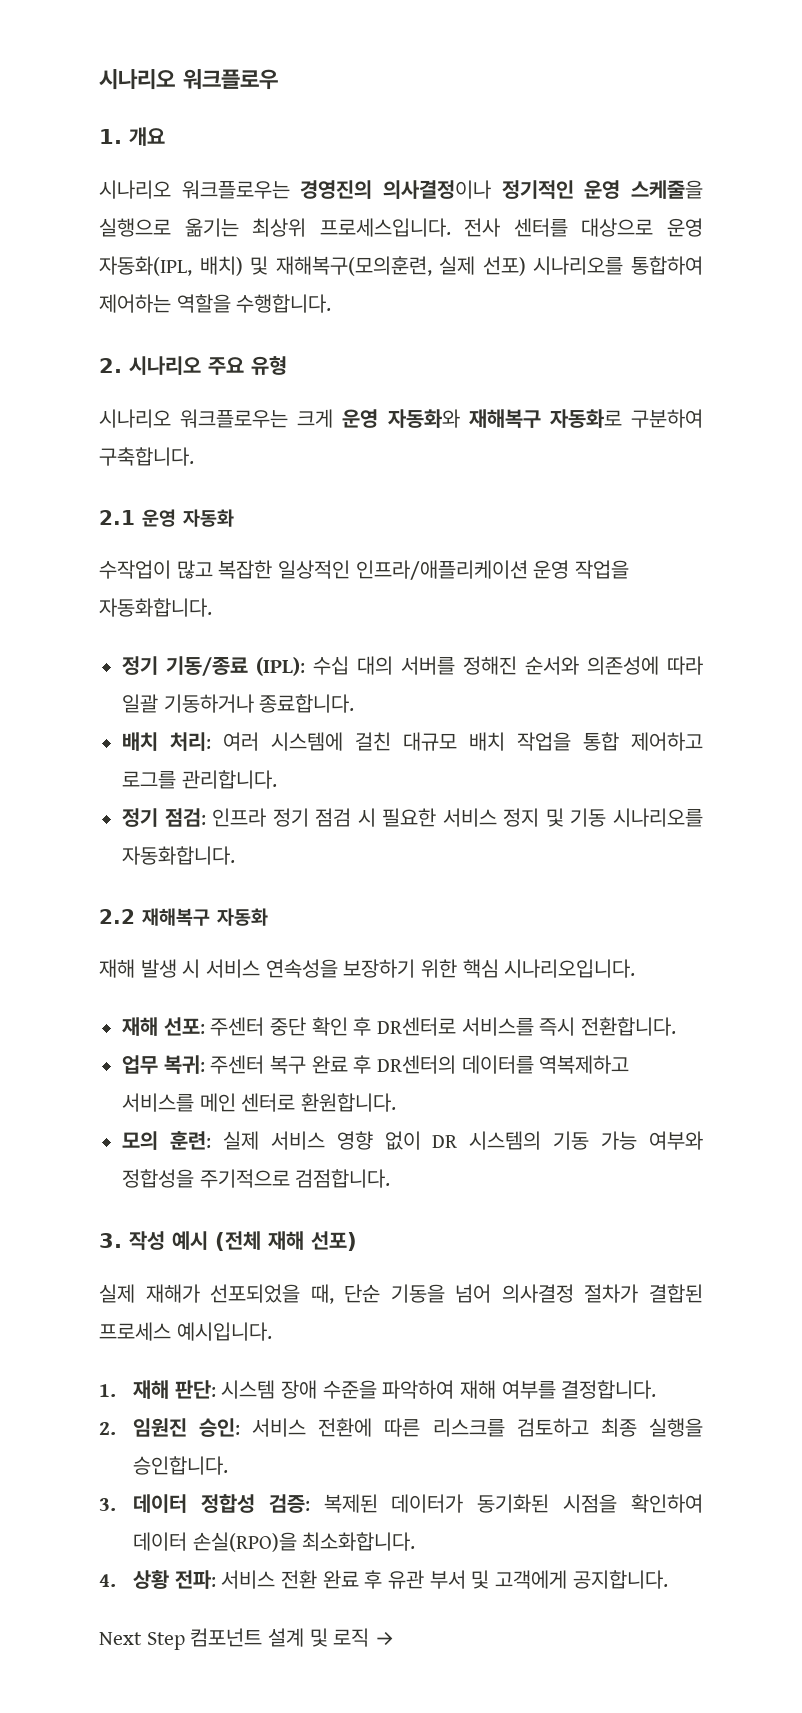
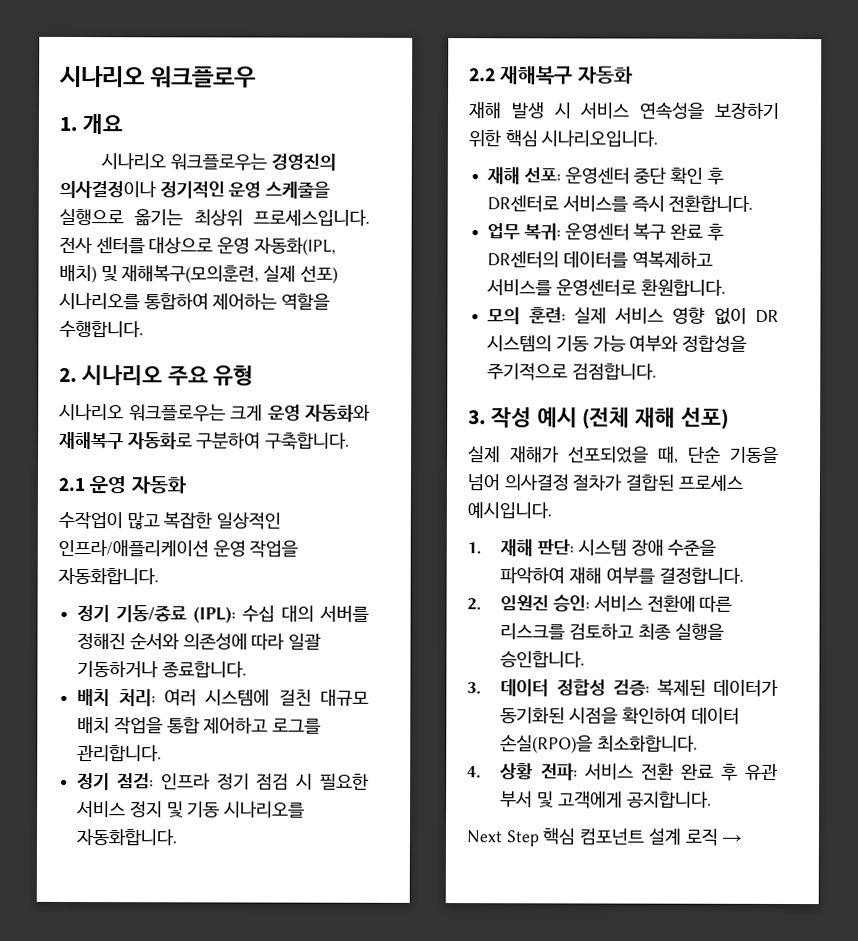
- 재해 선포: 주센터 중단 확인 후 DR센터로 서비스를 즉시 전환합니다.
+ 재해 선포: 운영센터 중단 확인 후 DR센터로 서비스를 즉시 전환합니다.
- 업무 복귀: 주센터 복구 완료 후 DR센터의 데이터를 역복제하고 서비스를 메인 센터로 환원합니다.
+ 업무 복귀: 운영센터 복구 완료 후 DR센터의 데이터를 역복제하고 서비스를 운영센터로 환원합니다.
- Next Step 컴포넌트 설계 및 로직 →
+ Next Step 핵심 컴포넌트 설계 로직 →

